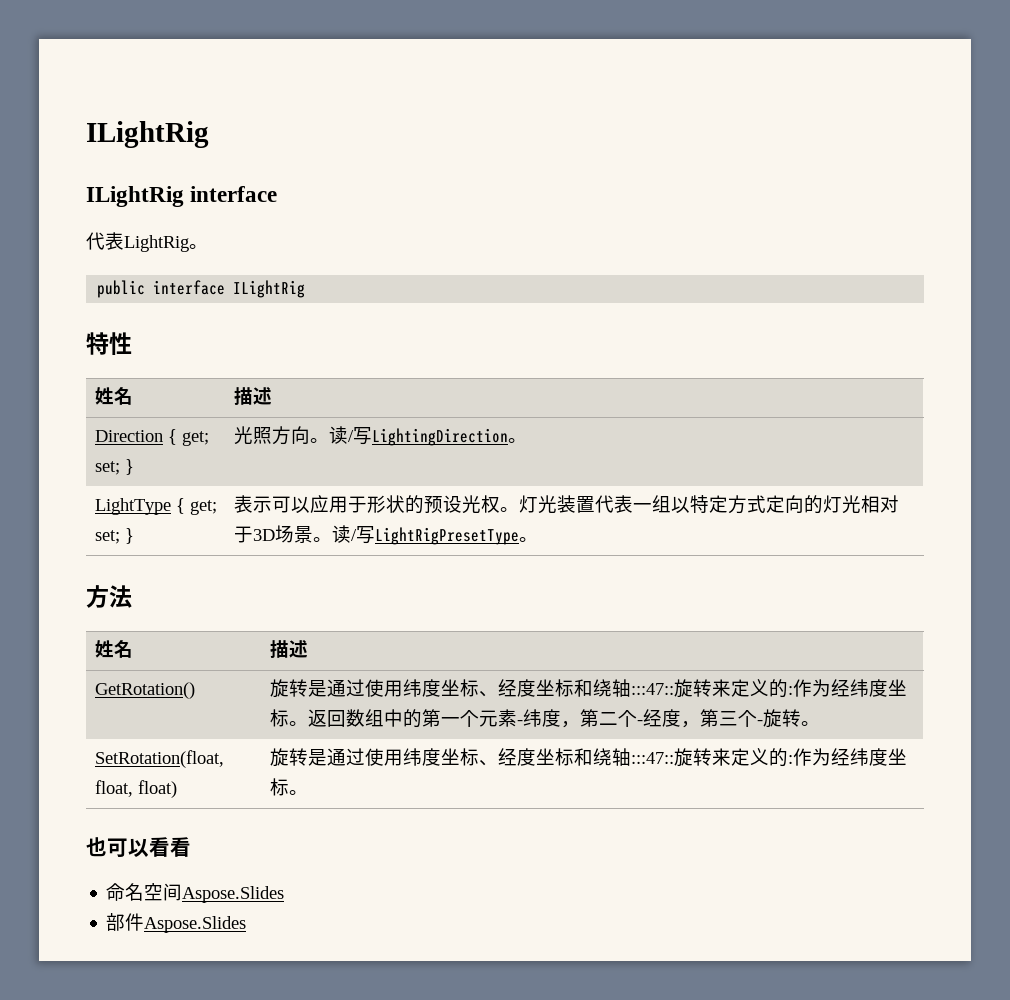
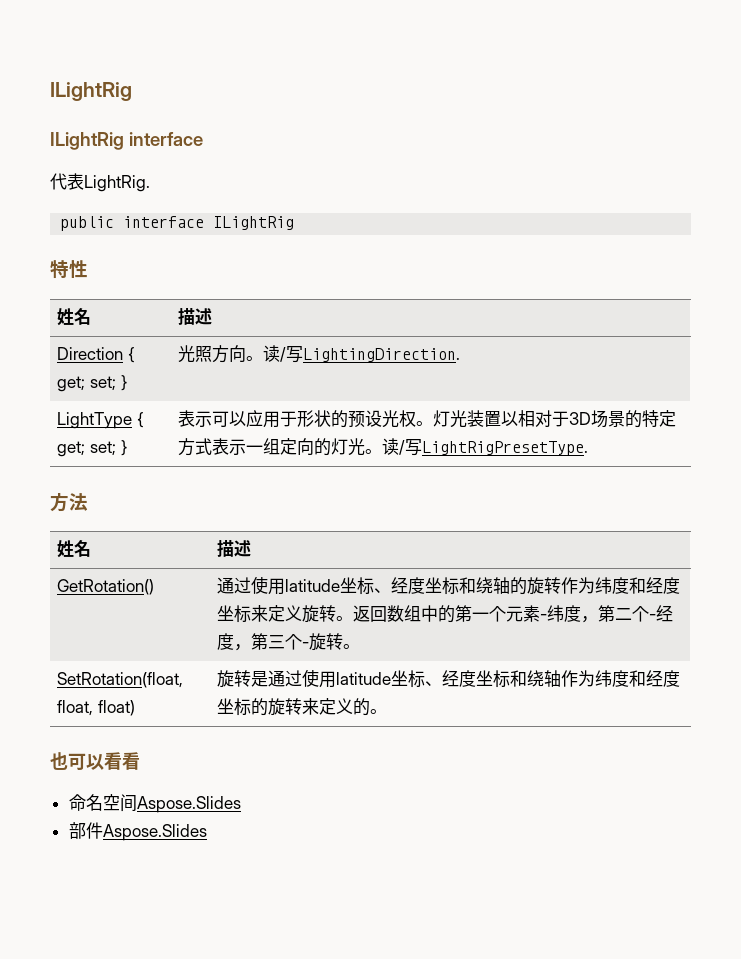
- 代表LightRig。
+ 代表LightRig.
- Direction { get; set; } | 光照方向。读/写LightingDirection。
+ Direction { get; set; } | 光照方向。读/写LightingDirection.
- LightType { get; set; } | 表示可以应用于形状的预设光权。灯光装置代表一组以特定方式定向的灯光相对于3D场景。读/写LightRigPresetType。
+ LightType { get; set; } | 表示可以应用于形状的预设光权。灯光装置以相对于3D场景的特定方式表示一组定向的灯光。读/写LightRigPresetType.
- GetRotation() | 旋转是通过使用纬度坐标、经度坐标和绕轴:::47::旋转来定义的:作为经纬度坐标。返回数组中的第一个元素-纬度，第二个-经度，第三个-旋转。
+ GetRotation() | 通过使用latitude坐标、经度坐标和绕轴的旋转作为纬度和经度坐标来定义旋转。返回数组中的第一个元素-纬度，第二个-经度，第三个-旋转。
- SetRotation(float, float, float) | 旋转是通过使用纬度坐标、经度坐标和绕轴:::47::旋转来定义的:作为经纬度坐标。
+ SetRotation(float, float, float) | 旋转是通过使用latitude坐标、经度坐标和绕轴作为纬度和经度坐标的旋转来定义的。

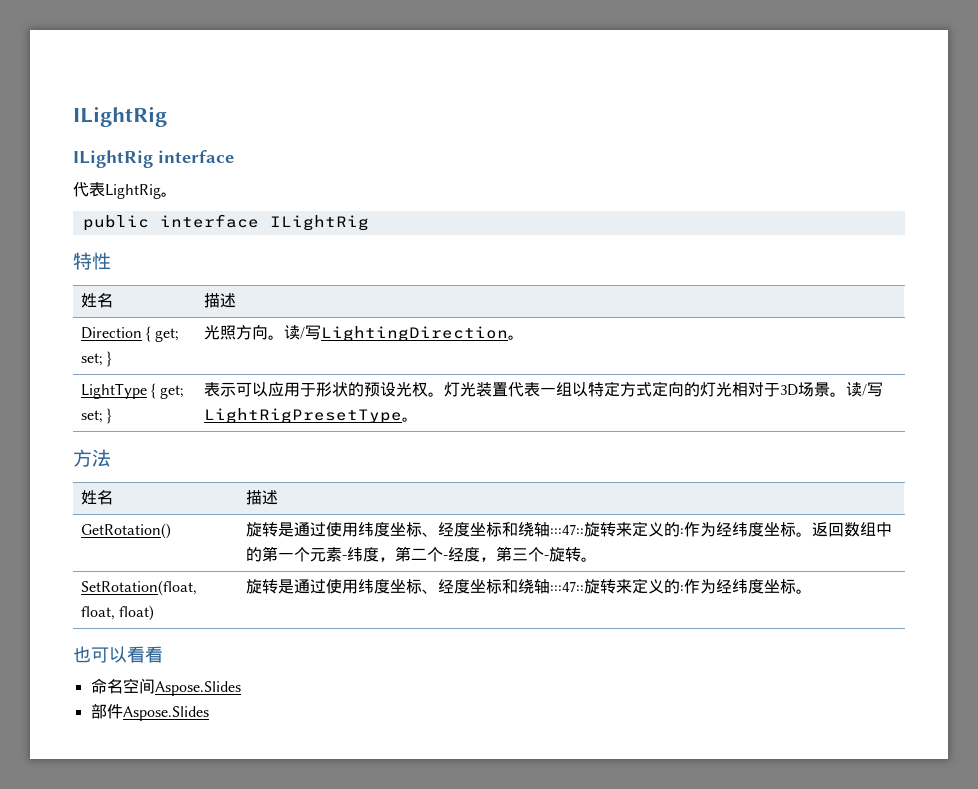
- 代表LightRig.
+ 代表LightRig。
- Direction { get; set; } | 光照方向。读/写LightingDirection.
+ Direction { get; set; } | 光照方向。读/写LightingDirection。
- LightType { get; set; } | 表示可以应用于形状的预设光权。灯光装置以相对于3D场景的特定方式表示一组定向的灯光。读/写LightRigPresetType.
+ LightType { get; set; } | 表示可以应用于形状的预设光权。灯光装置代表一组以特定方式定向的灯光相对于3D场景。读/写LightRigPresetType。
- GetRotation() | 通过使用latitude坐标、经度坐标和绕轴的旋转作为纬度和经度坐标来定义旋转。返回数组中的第一个元素-纬度，第二个-经度，第三个-旋转。
+ GetRotation() | 旋转是通过使用纬度坐标、经度坐标和绕轴:::47::旋转来定义的:作为经纬度坐标。返回数组中的第一个元素-纬度，第二个-经度，第三个-旋转。
- SetRotation(float, float, float) | 旋转是通过使用latitude坐标、经度坐标和绕轴作为纬度和经度坐标的旋转来定义的。
+ SetRotation(float, float, float) | 旋转是通过使用纬度坐标、经度坐标和绕轴:::47::旋转来定义的:作为经纬度坐标。

